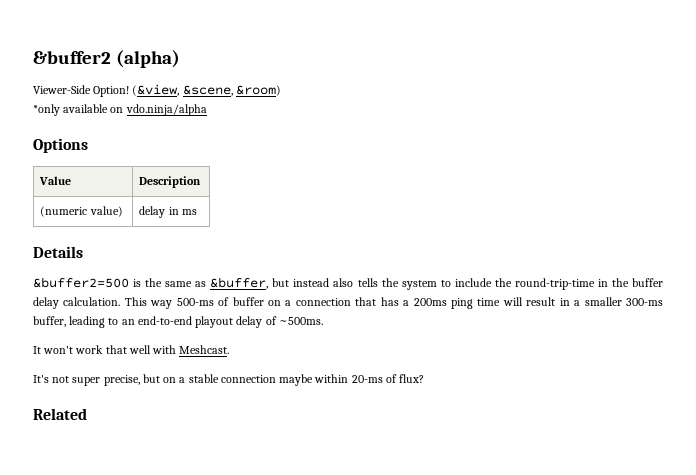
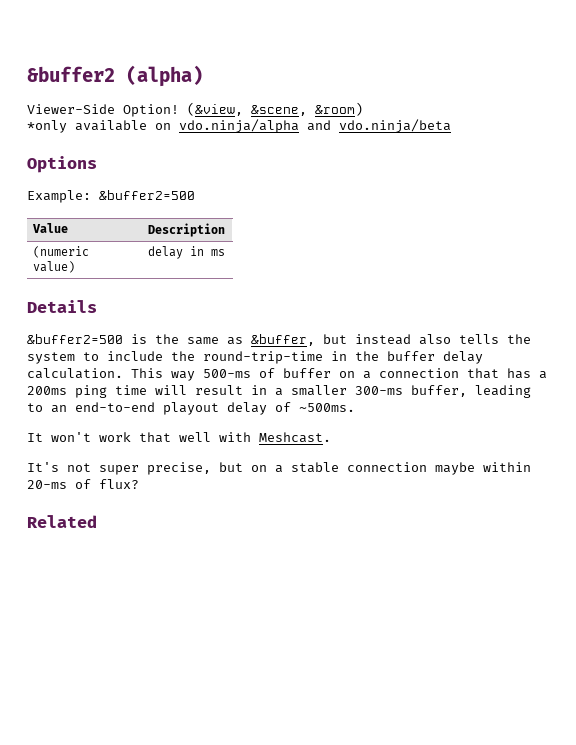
- *only available on vdo.ninja/alpha
+ *only available on vdo.ninja/alpha and vdo.ninja/beta
+ Example: &buffer2=500

